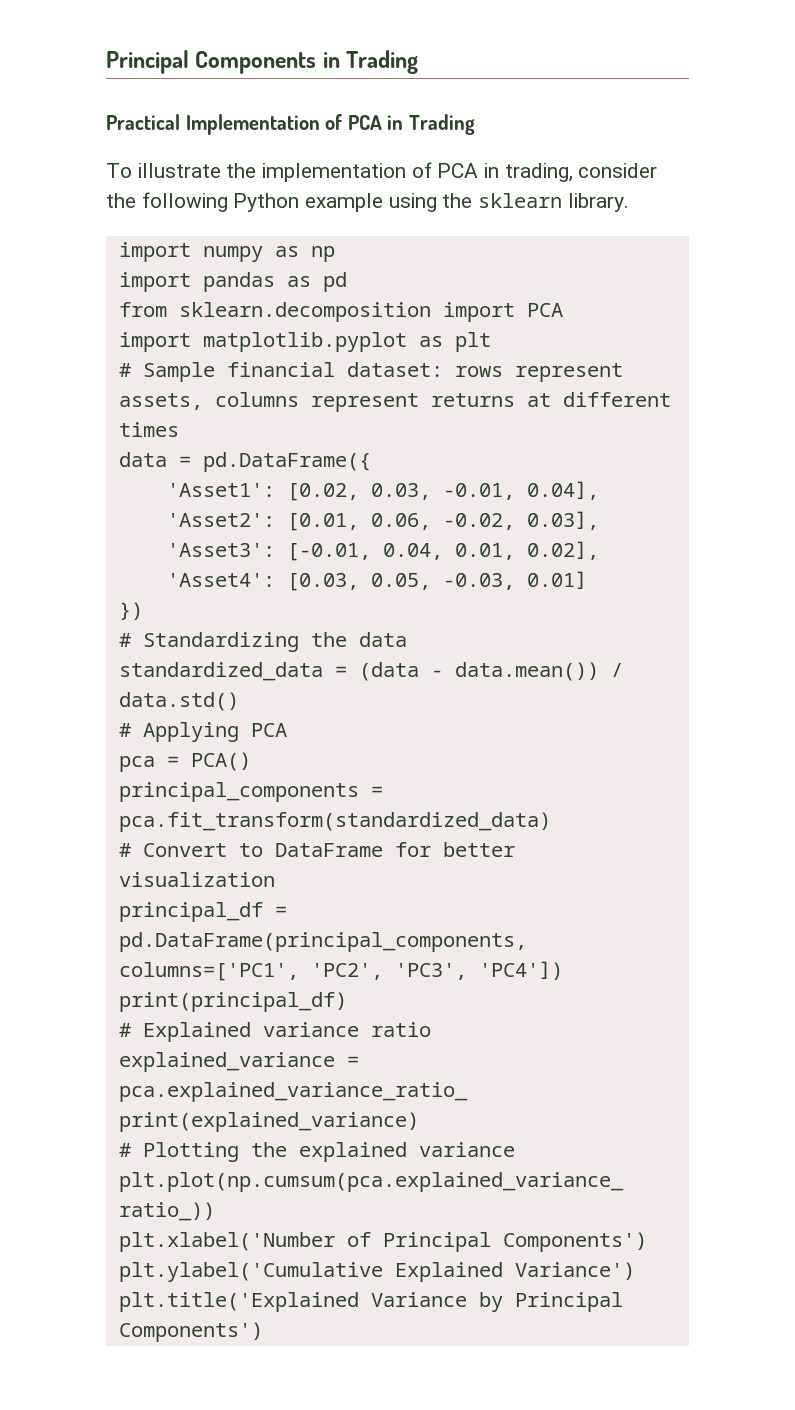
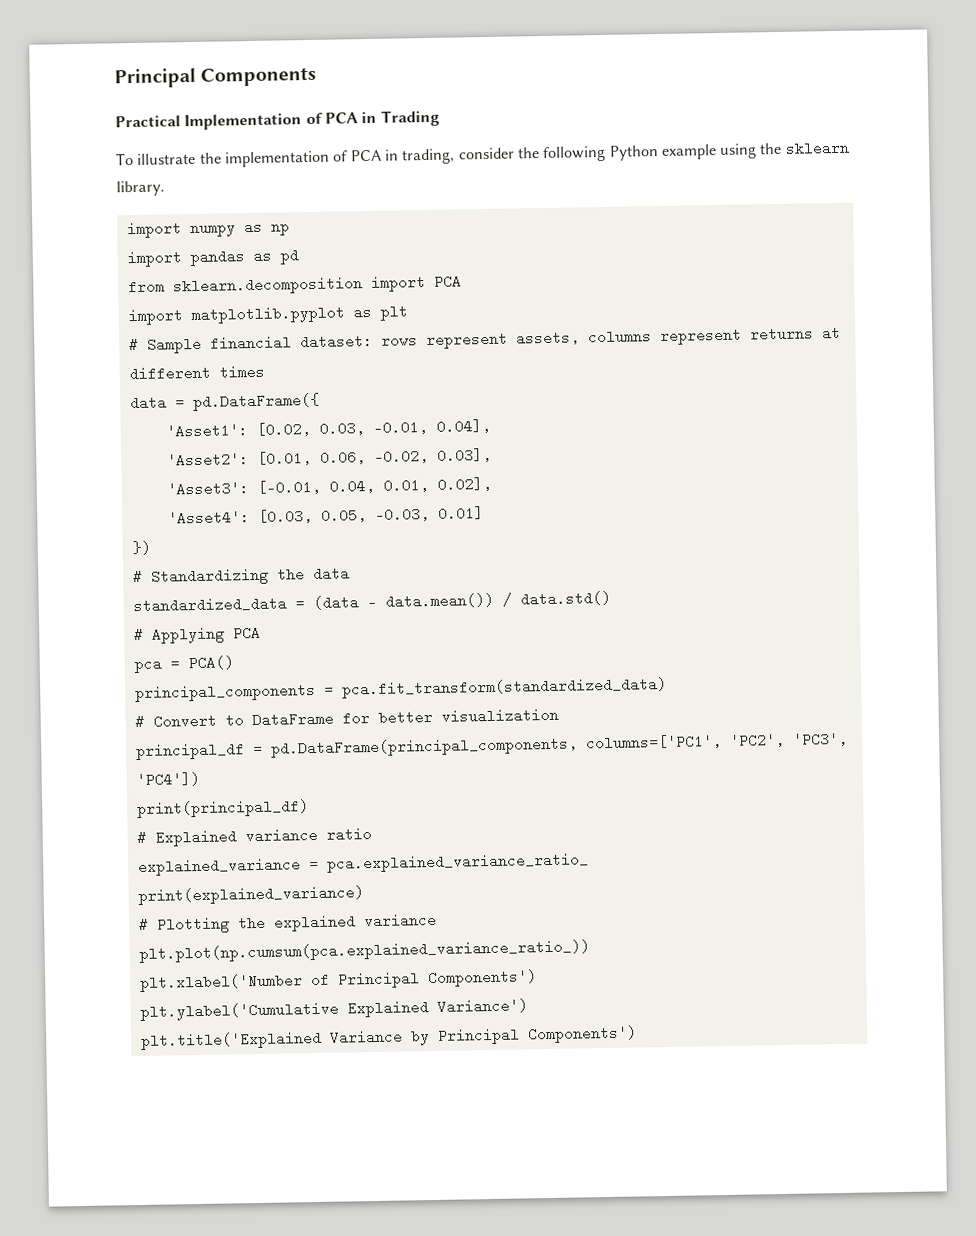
- Principal Components in Trading
+ Principal Components

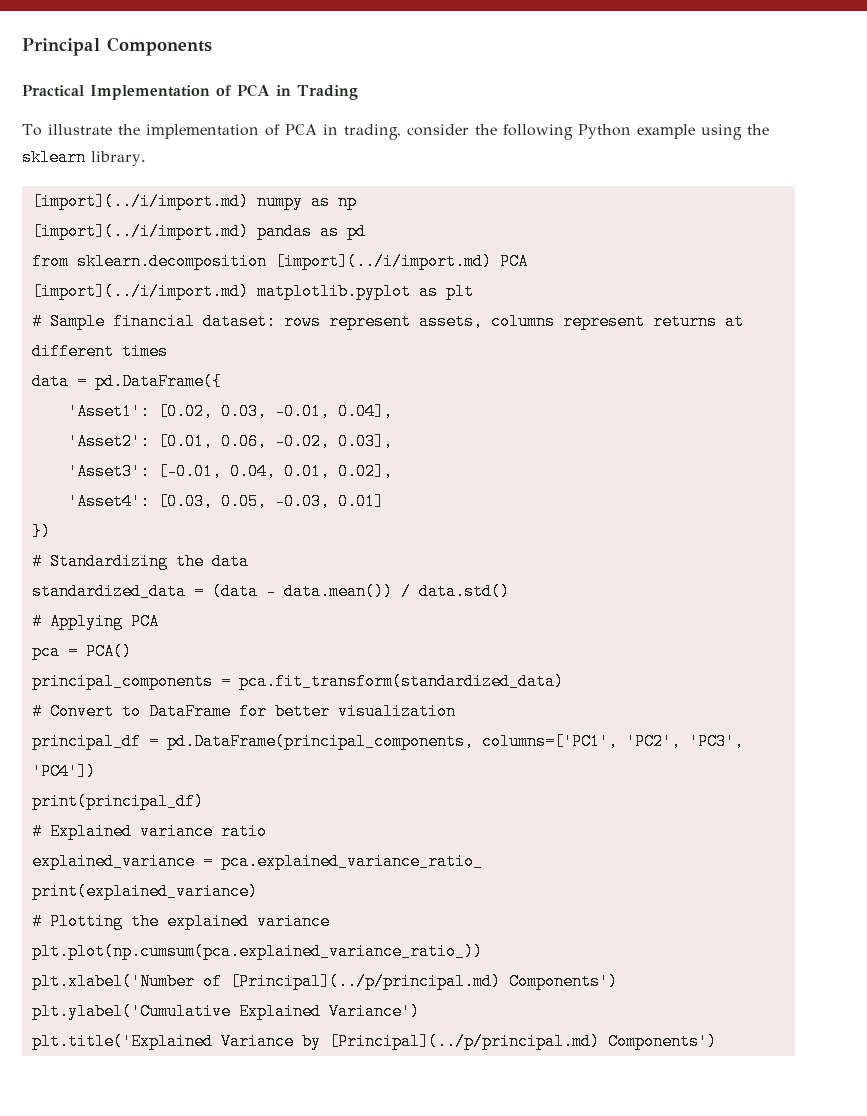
- import numpy as np
+ [import](../i/import.md) numpy as np
- import pandas as pd
+ [import](../i/import.md) pandas as pd
- from sklearn.decomposition import PCA
- import matplotlib.pyplot as plt
+ from sklearn.decomposition [import](../i/import.md) PCA
+ [import](../i/import.md) matplotlib.pyplot as plt
- plt.xlabel('Number of Principal Components')
+ plt.xlabel('Number of [Principal](../p/principal.md) Components')
- plt.title('Explained Variance by Principal Components')
+ plt.title('Explained Variance by [Principal](../p/principal.md) Components')

